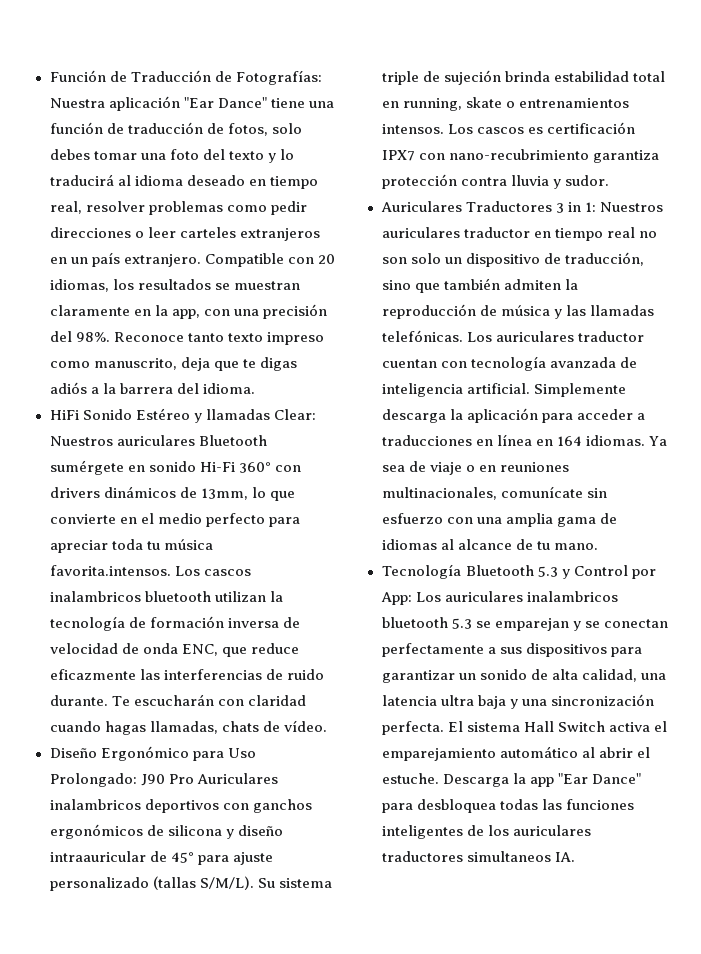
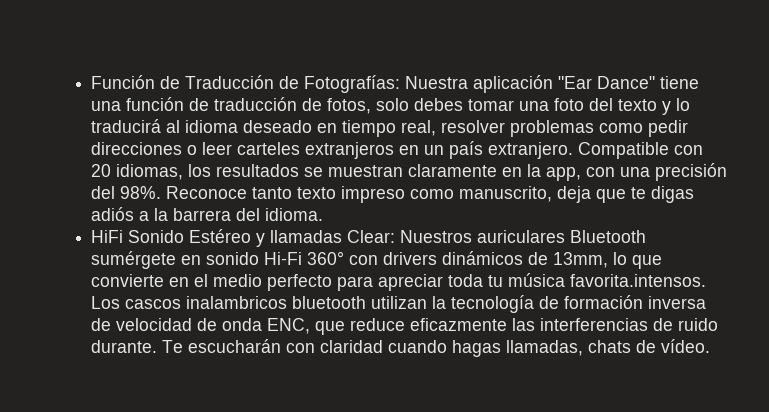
- Diseño Ergonómico para Uso Prolongado: J90 Pro Auriculares inalambricos deportivos con ganchos ergonómicos de silicona y diseño intraauricular de 45° para ajuste personalizado (tallas S/M/L). Su sistema triple de sujeción brinda estabilidad total en running, skate o entrenamientos intensos. Los cascos es certificación IPX7 con nano-recubrimiento garantiza protección contra lluvia y sudor.
- Auriculares Traductores 3 in 1: Nuestros auriculares traductor en tiempo real no son solo un dispositivo de traducción, sino que también admiten la reproducción de música y las llamadas telefónicas. Los auriculares traductor cuentan con tecnología avanzada de inteligencia artificial. Simplemente descarga la aplicación para acceder a traducciones en línea en 164 idiomas. Ya sea de viaje o en reuniones multinacionales, comunícate sin esfuerzo con una amplia gama de idiomas al alcance de tu mano.
- Tecnología Bluetooth 5.3 y Control por App: Los auriculares inalambricos bluetooth 5.3 se emparejan y se conectan perfectamente a sus dispositivos para garantizar un sonido de alta calidad, una latencia ultra baja y una sincronización perfecta. El sistema Hall Switch activa el emparejamiento automático al abrir el estuche. Descarga la app "Ear Dance" para desbloquea todas las funciones inteligentes de los auriculares traductores simultaneos IA.

